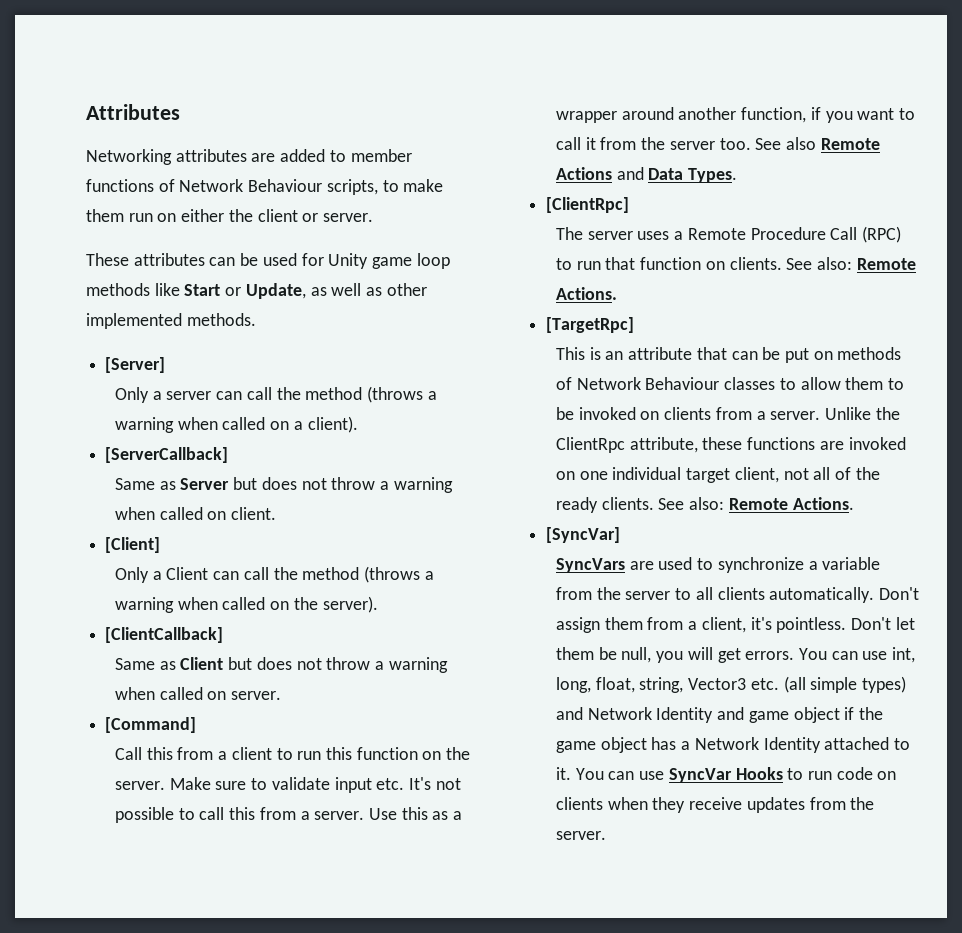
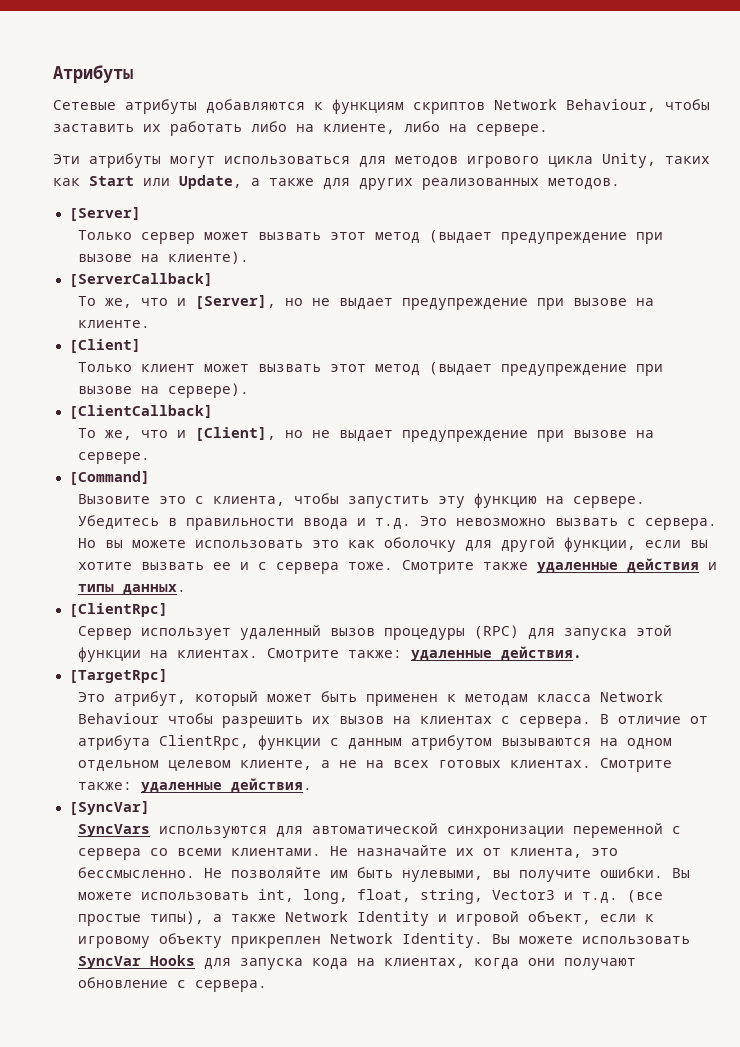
- Attributes
- Networking attributes are added to member functions of Network Behaviour scripts, to make them run on either the client or server.
- These attributes can be used for Unity game loop methods like Start or Update, as well as other implemented methods.
+ Атрибуты
+ Сетевые атрибуты добавляются к функциям скриптов Network Behaviour, чтобы заставить их работать либо на клиенте, либо на сервере.
+ Эти атрибуты могут использоваться для методов игрового цикла Unity, таких как Start или Update, а также для других реализованных методов.
  [Server]
- Only a server can call the method (throws a warning when called on a client).
+ Только сервер может вызвать этот метод (выдает предупреждение при вызове на клиенте).
  [ServerCallback]
- Same as Server but does not throw a warning when called on client.
+ То же, что и [Server], но не выдает предупреждение при вызове на клиенте.
  [Client]
- Only a Client can call the method (throws a warning when called on the server).
+ Только клиент может вызвать этот метод (выдает предупреждение при вызове на сервере).
  [ClientCallback]
- Same as Client but does not throw a warning when called on server.
+ То же, что и [Client], но не выдает предупреждение при вызове на сервере.
  [Command]
- Call this from a client to run this function on the server. Make sure to validate input etc. It's not possible to call this from a server. Use this as a wrapper around another function, if you want to call it from the server too. See also Remote Actions and Data Types.
+ Вызовите это с клиента, чтобы запустить эту функцию на сервере. Убедитесь в правильности ввода и т.д. Это невозможно вызвать с сервера. Но вы можете использовать это как оболочку для другой функции, если вы хотите вызвать ее и с сервера тоже. Смотрите также удаленные действия и типы данных.
  [ClientRpc]
- The server uses a Remote Procedure Call (RPC) to run that function on clients. See also: Remote Actions.
+ Сервер использует удаленный вызов процедуры (RPC) для запуска этой функции на клиентах. Смотрите также: удаленные действия.
  [TargetRpc]
- This is an attribute that can be put on methods of Network Behaviour classes to allow them to be invoked on clients from a server. Unlike the ClientRpc attribute, these functions are invoked on one individual target client, not all of the ready clients. See also: Remote Actions.
+ Это атрибут, который может быть применен к методам класса Network Behaviour чтобы разрешить их вызов на клиентах с сервера. В отличие от атрибута ClientRpc, функции с данным атрибутом вызываются на одном отдельном целевом клиенте, а не на всех готовых клиентах. Смотрите также: удаленные действия.
  [SyncVar]
- SyncVars are used to synchronize a variable from the server to all clients automatically. Don't assign them from a client, it's pointless. Don't let them be null, you will get errors. You can use int, long, float, string, Vector3 etc. (all simple types) and Network Identity and game object if the game object has a Network Identity attached to it. You can use SyncVar Hooks to run code on clients when they receive updates from the server.
+ SyncVars используются для автоматической синхронизации переменной с сервера со всеми клиентами. Не назначайте их от клиента, это бессмысленно. Не позволяйте им быть нулевыми, вы получите ошибки. Вы можете использовать int, long, float, string, Vector3 и т.д. (все простые типы), а также Network Identity и игровой объект, если к игровому объекту прикреплен Network Identity. Вы можете использовать SyncVar Hooks для запуска кода на клиентах, когда они получают обновление с сервера.

